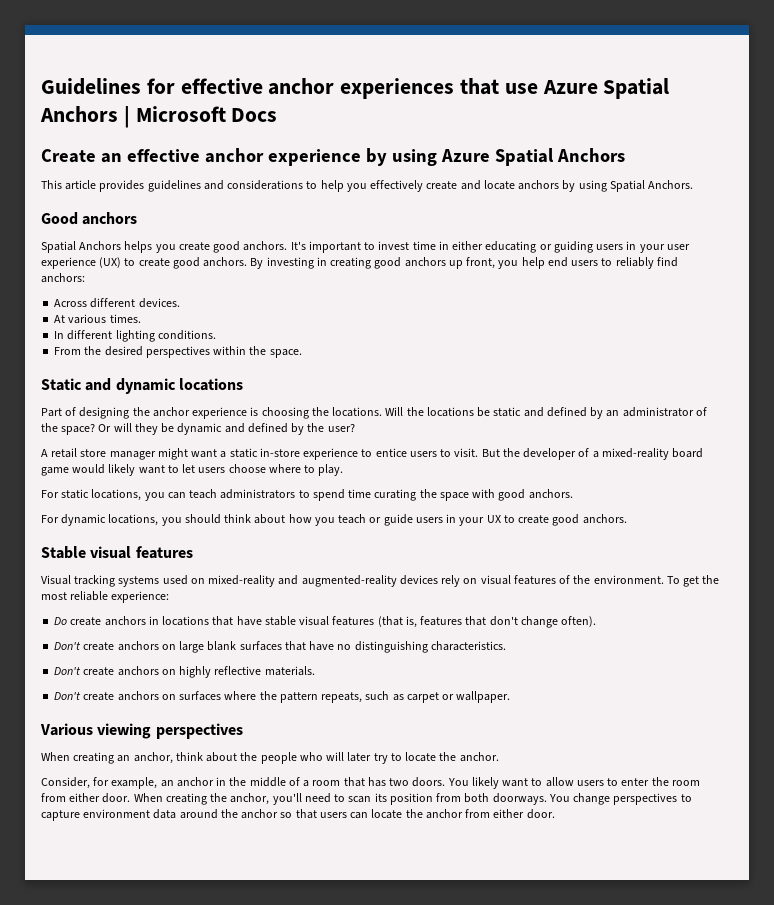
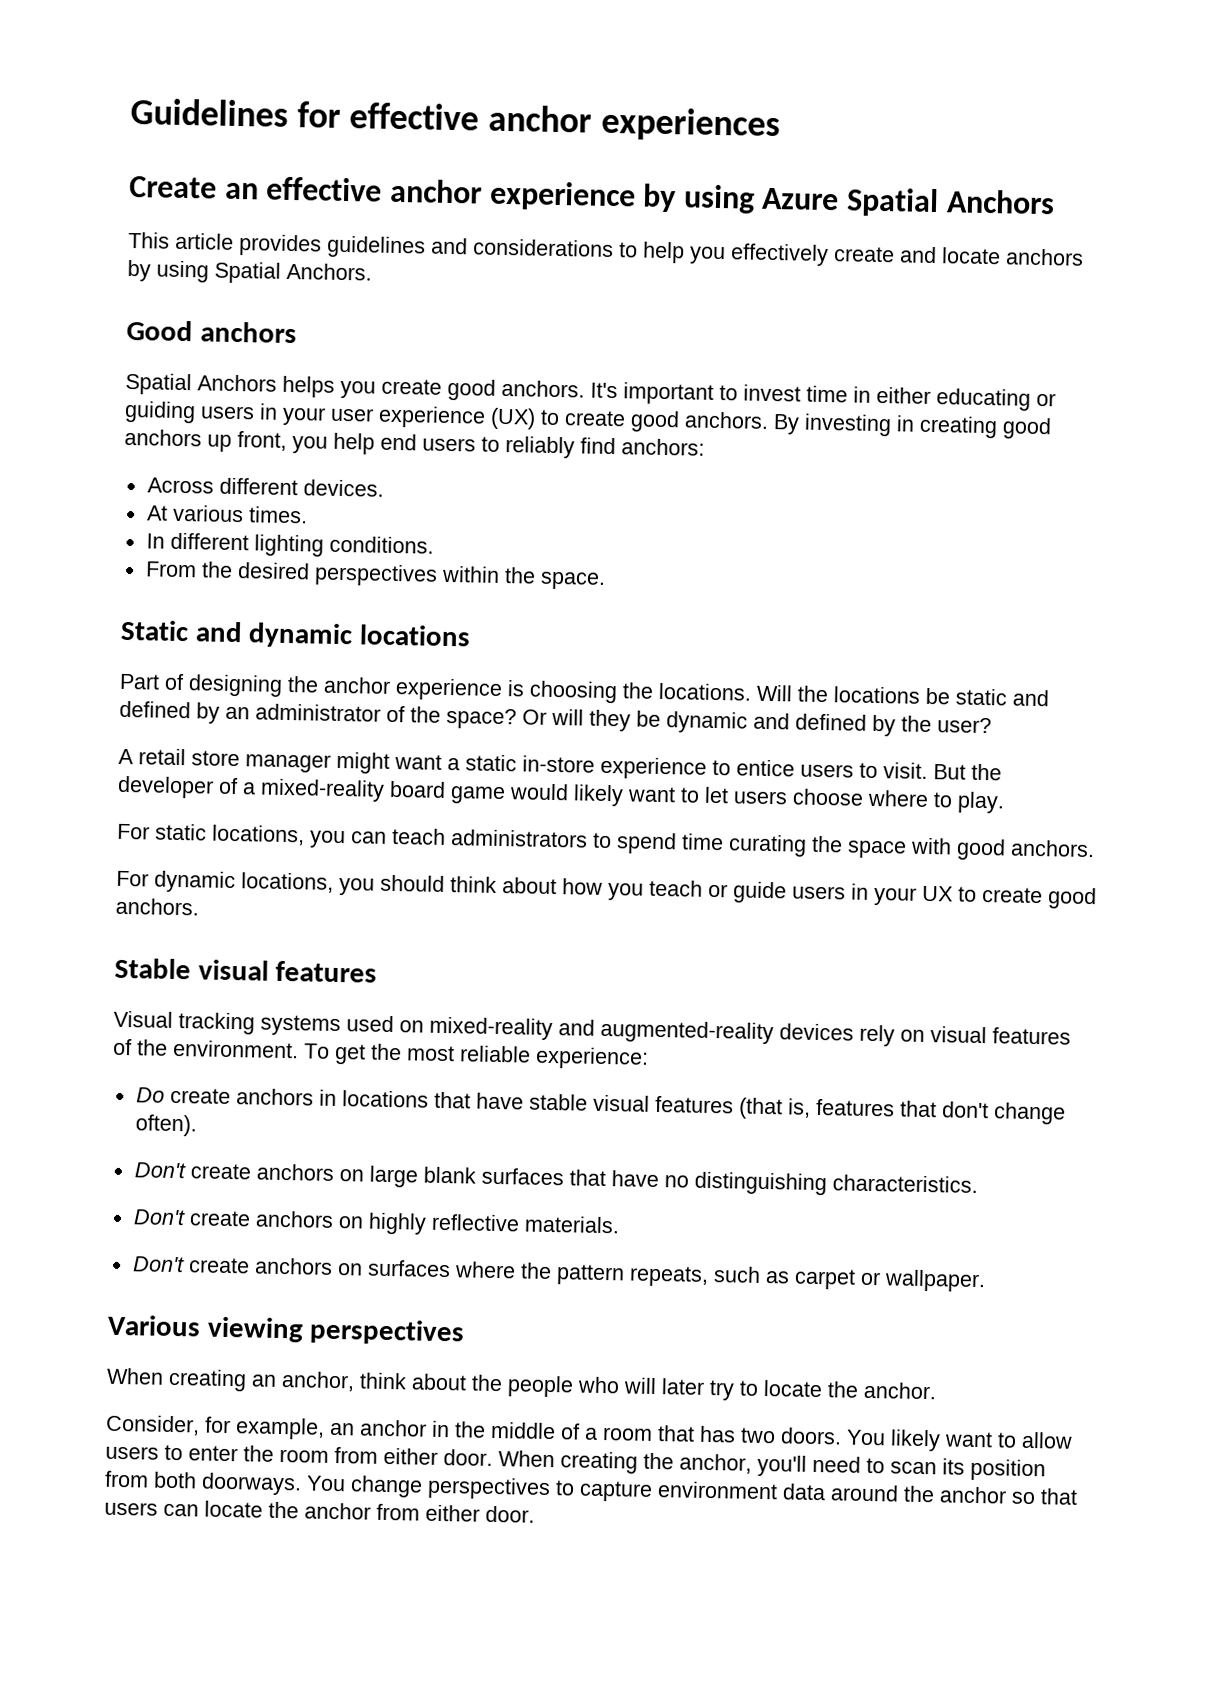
- Guidelines for effective anchor experiences that use Azure Spatial Anchors | Microsoft Docs
+ Guidelines for effective anchor experiences

